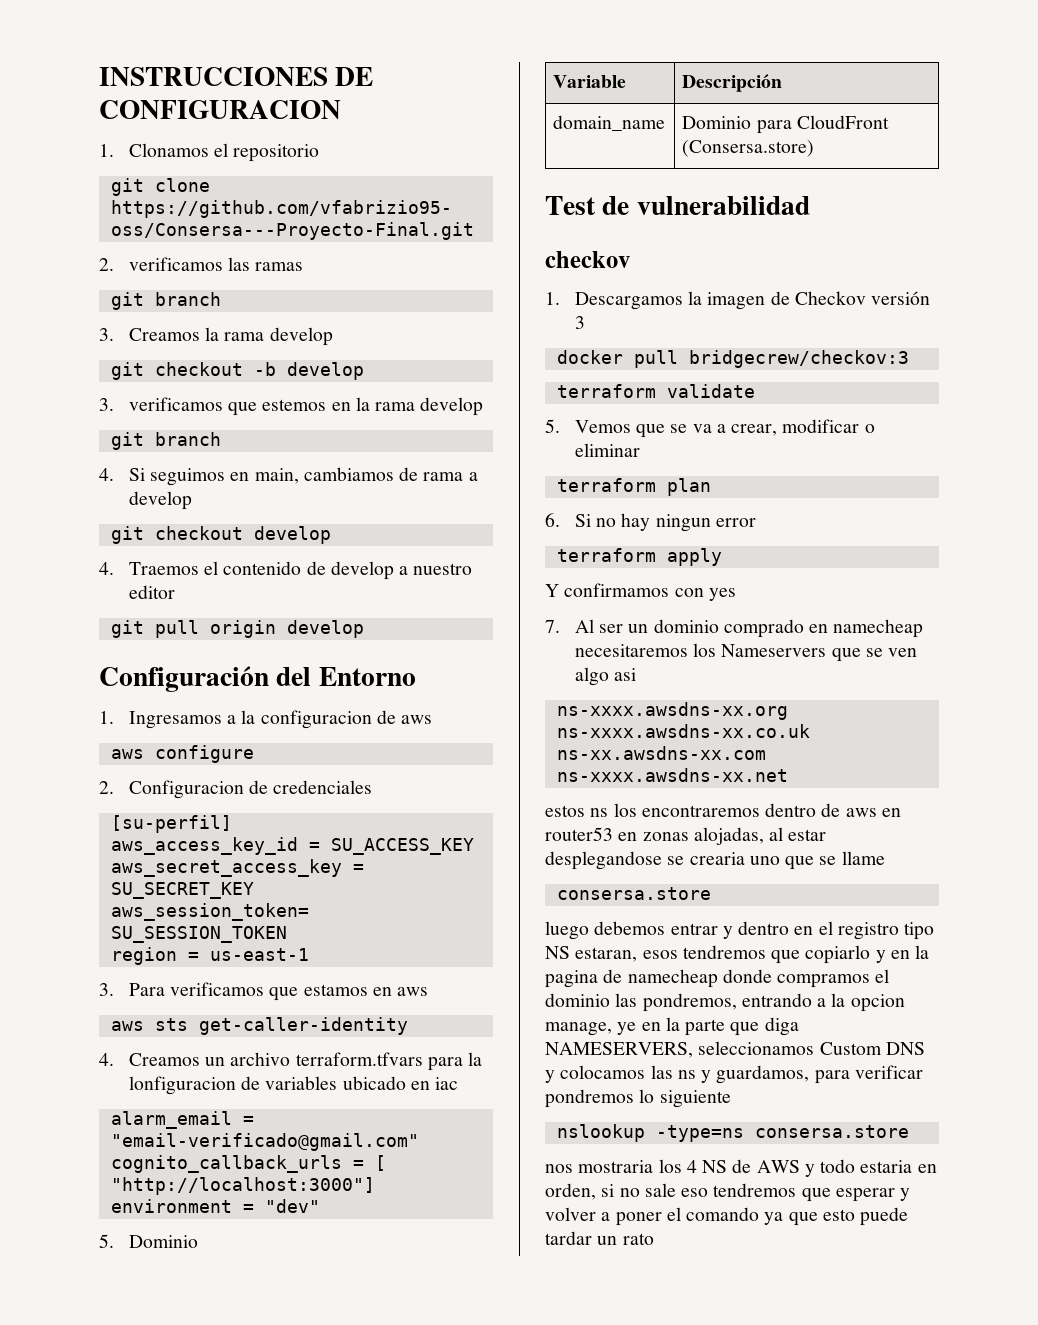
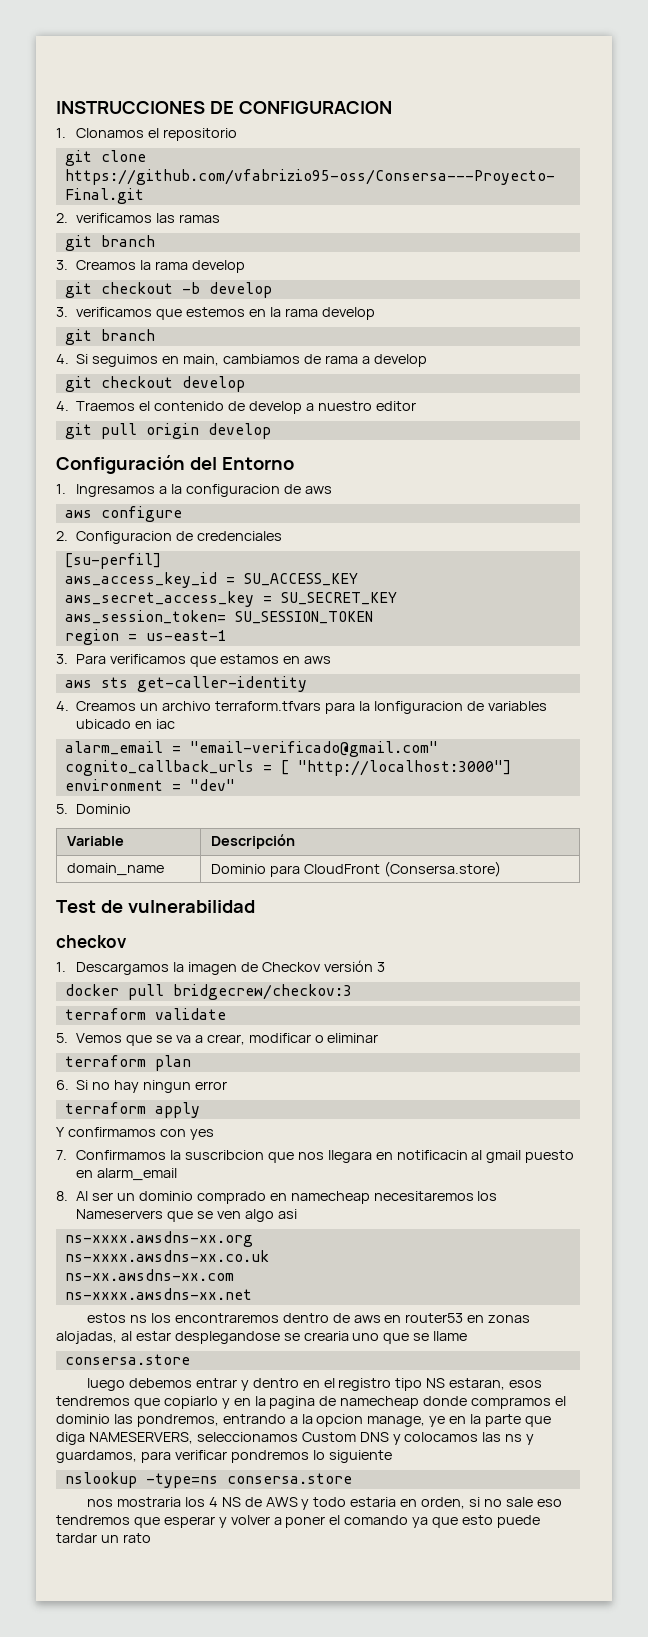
- 7. Al ser un dominio comprado en namecheap necesitaremos los Nameservers que se ven algo asi
+ 7. Confirmamos la suscribcion que nos llegara en notificacin al gmail puesto en alarm_email
+ 8. Al ser un dominio comprado en namecheap necesitaremos los Nameservers que se ven algo asi

